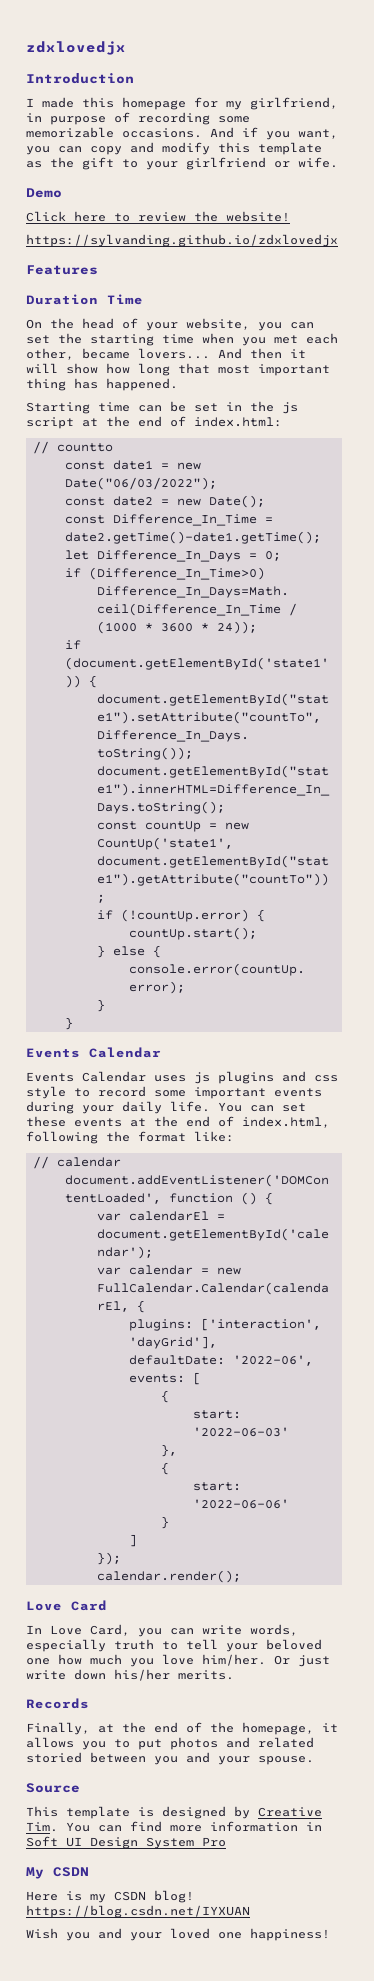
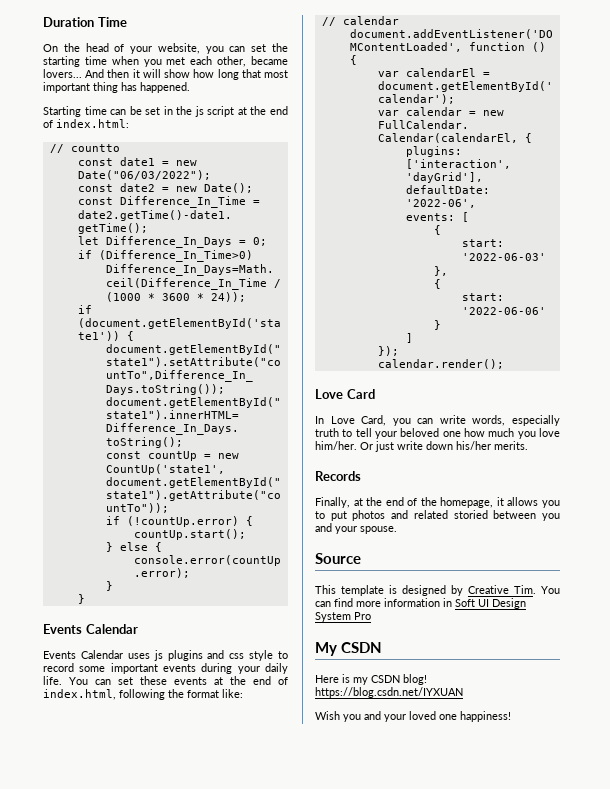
- zdxlovedjx
- Introduction
- I made this homepage for my girlfriend, in purpose of recording some memorizable occasions. And if you want, you can copy and modify this template as the gift to your girlfriend or wife.
- Demo
- Click here to review the website!
- https://sylvanding.github.io/zdxlovedjx
- Features

